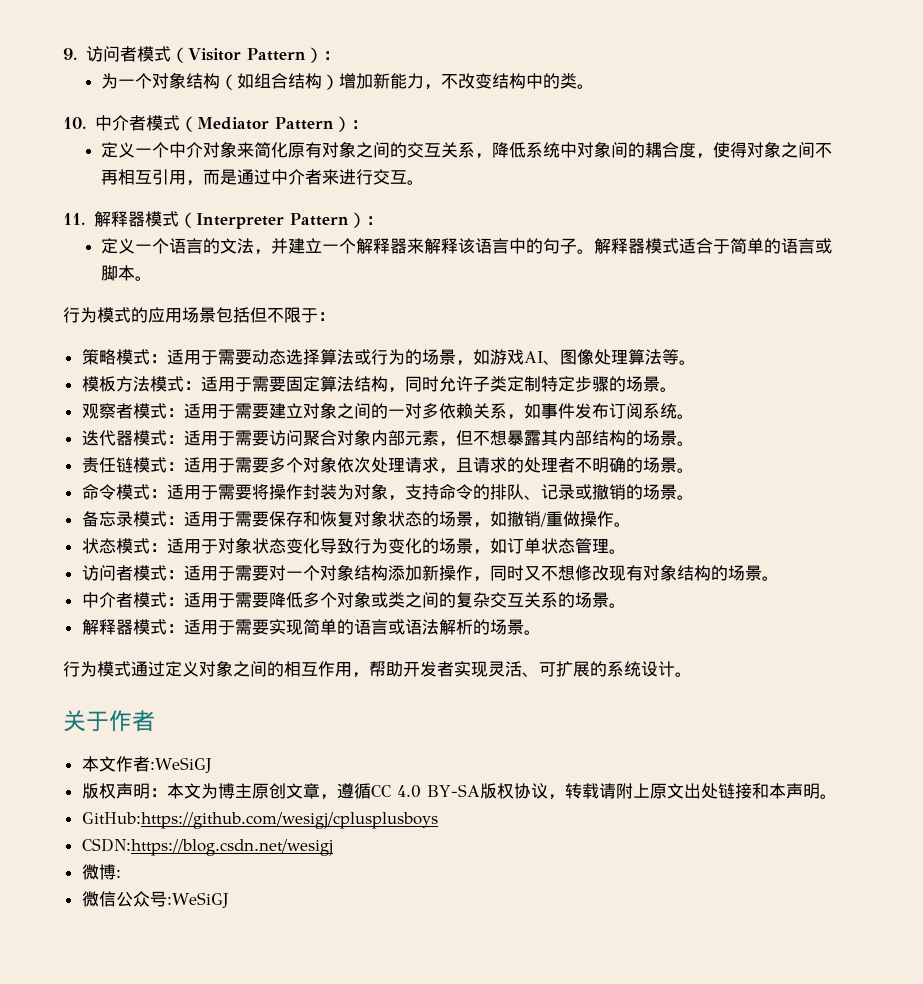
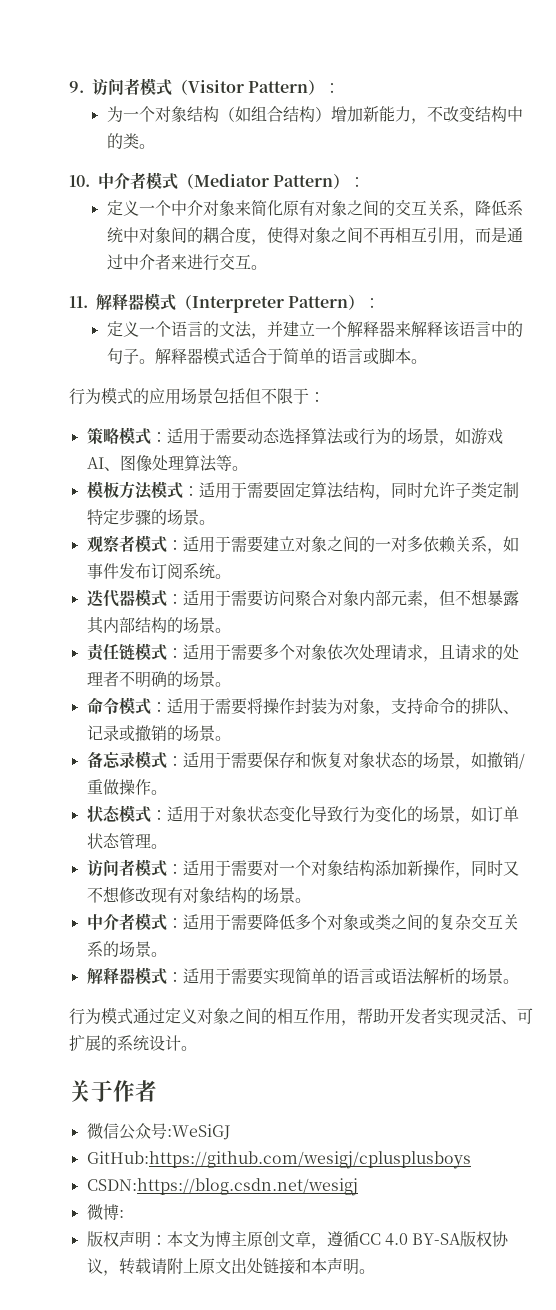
- 本文作者:WeSiGJ
+ 微信公众号:WeSiGJ
+ GitHub:https://github.com/wesigj/cplusplusboys
+ CSDN:https://blog.csdn.net/wesigj
+ 微博:
- GitHub:https://github.com/wesigj/cplusplusboys
- CSDN:https://blog.csdn.net/wesigj
- 微博:
- 微信公众号:WeSiGJ

